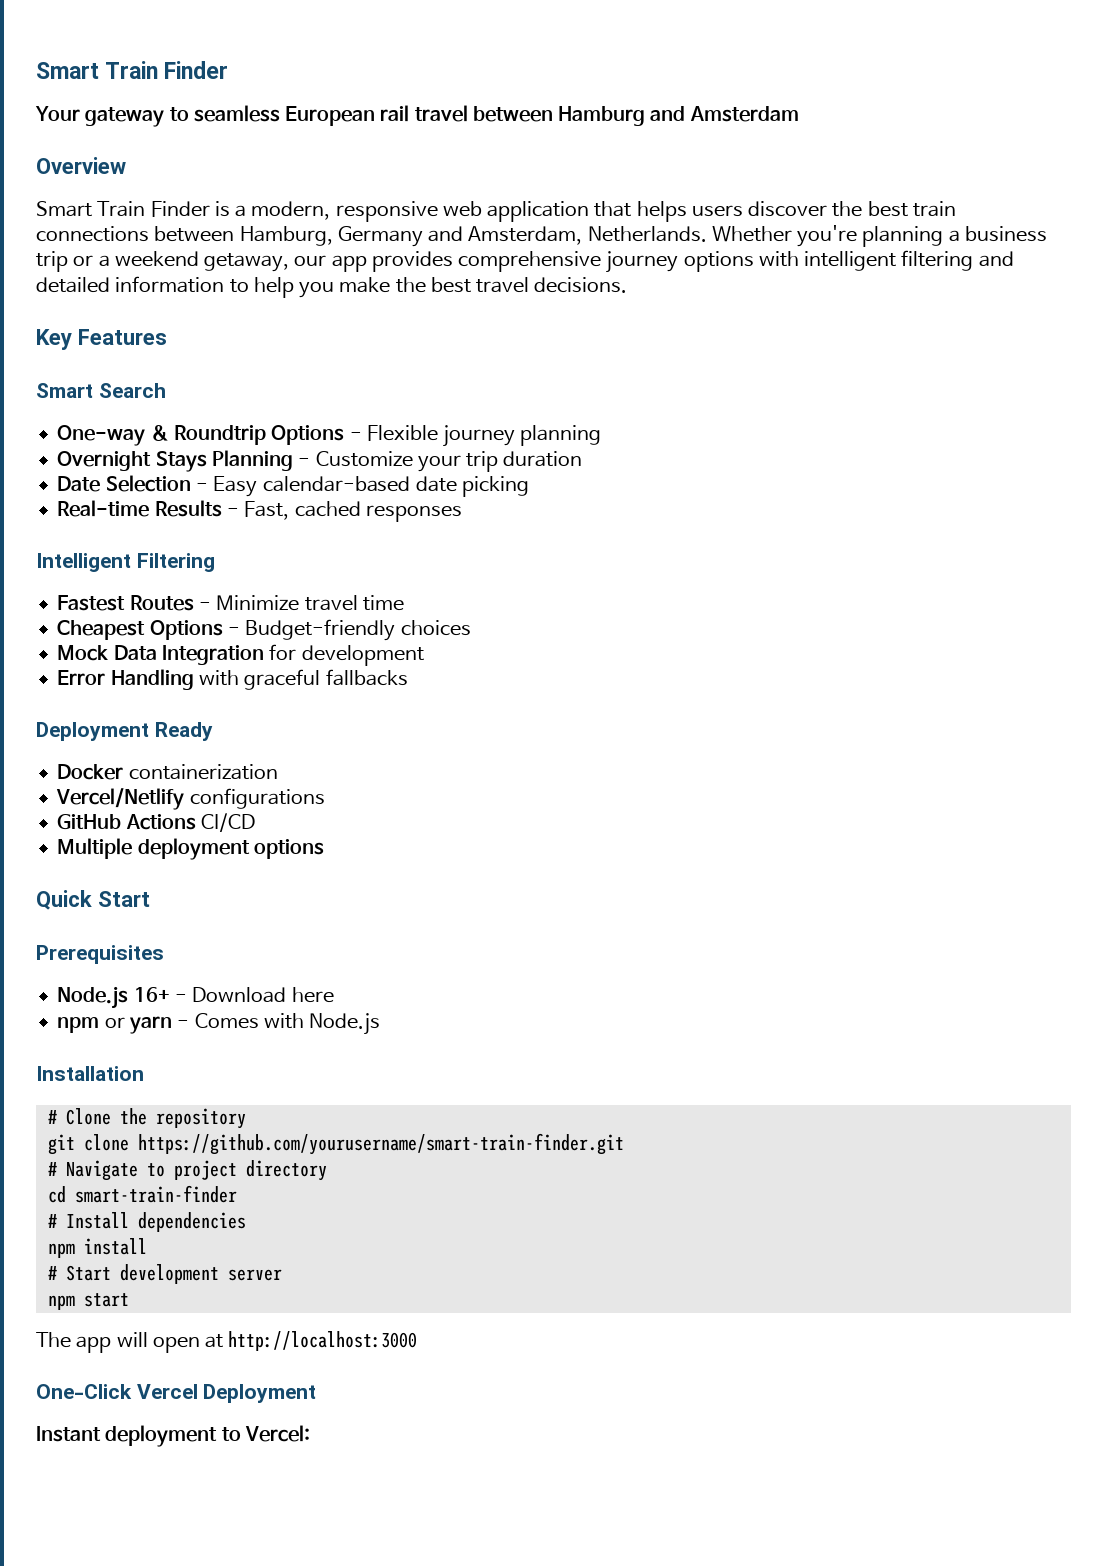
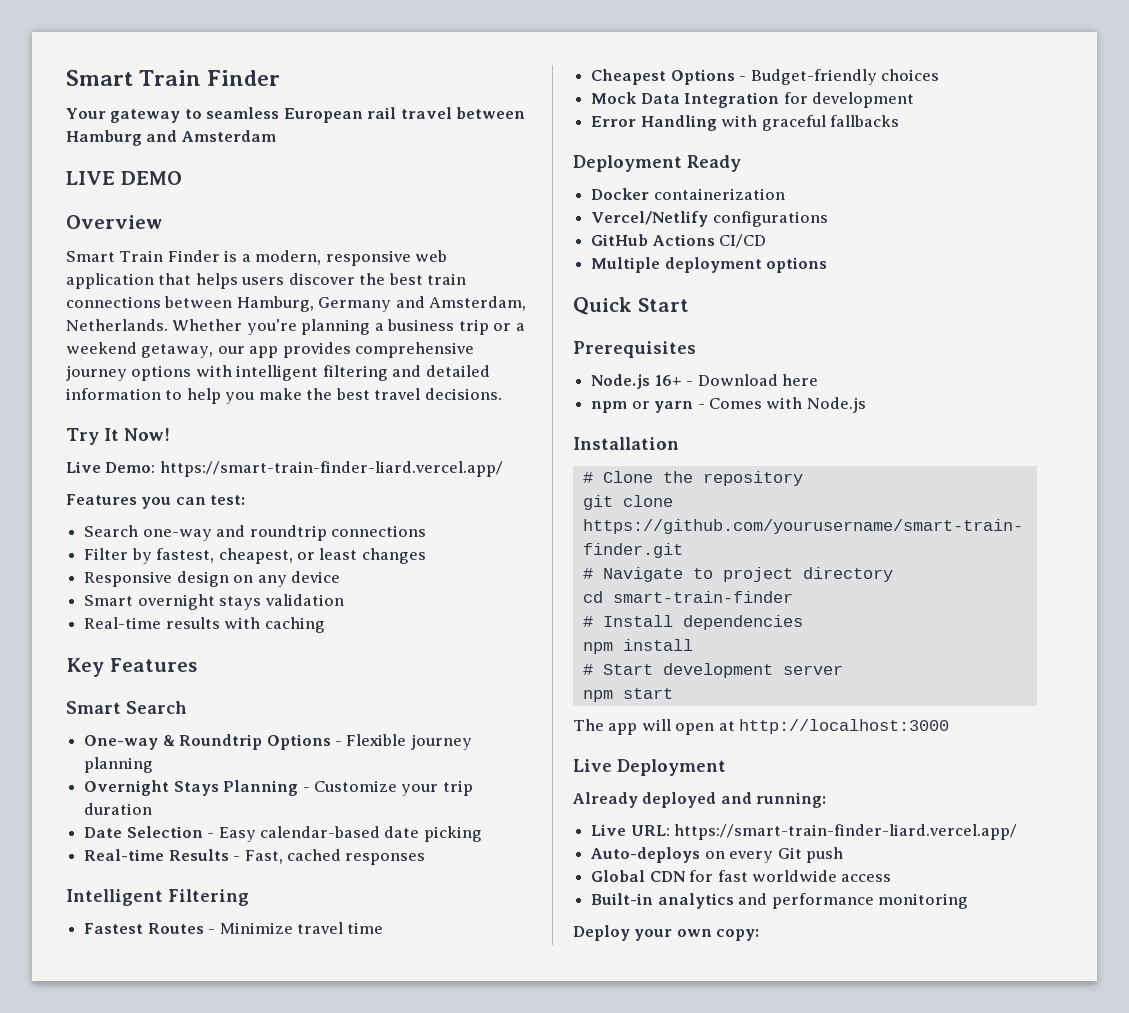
+ LIVE DEMO
+ Try It Now!
+ Live Demo: https://smart-train-finder-liard.vercel.app/
+ Features you can test:
+ Search one-way and roundtrip connections
+ Filter by fastest, cheapest, or least changes
+ Responsive design on any device
+ Smart overnight stays validation
+ Real-time results with caching
- One-Click Vercel Deployment
+ Live Deployment
- Instant deployment to Vercel:
+ Already deployed and running:
+ Live URL: https://smart-train-finder-liard.vercel.app/
+ Auto-deploys on every Git push
+ Global CDN for fast worldwide access
+ Built-in analytics and performance monitoring
+ Deploy your own copy:

